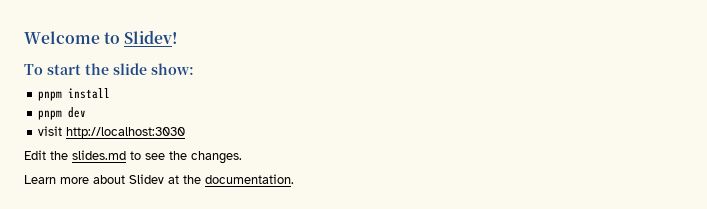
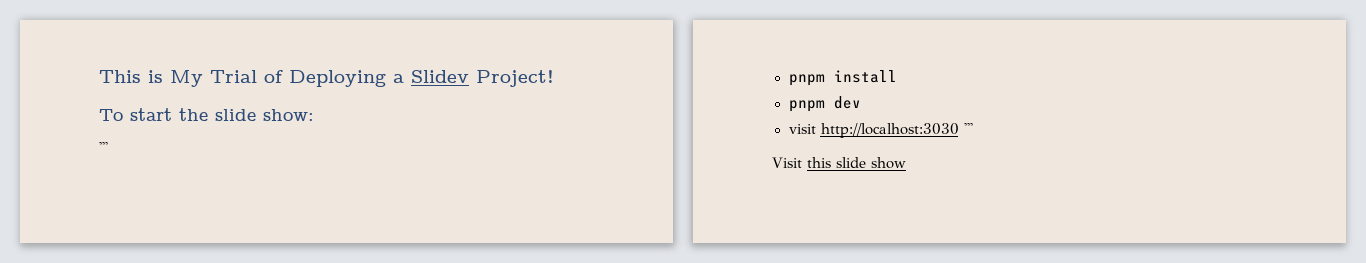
- Welcome to Slidev!
+ This is My Trial of Deploying a Slidev Project!
  To start the slide show:
+ '''
- visit http://localhost:3030
- Edit the slides.md to see the changes.
- Learn more about Slidev at the documentation.
+ visit http://localhost:3030 '''
+ Visit this slide show

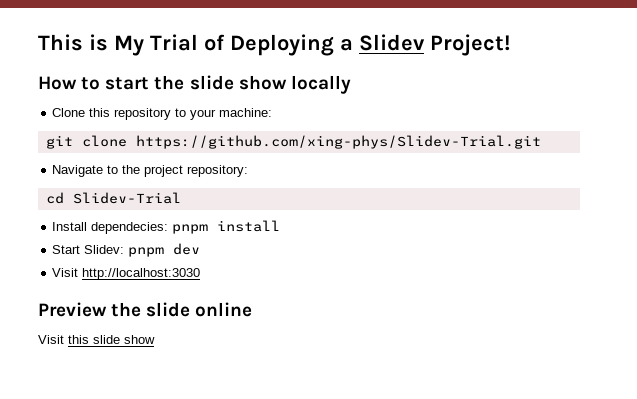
- To start the slide show:
- '''
- pnpm install
+ How to start the slide show locally
+ Clone this repository to your machine:
+ git clone https://github.com/xing-phys/Slidev-Trial.git
+ Navigate to the project repository:
+ cd Slidev-Trial
+ Install dependecies: pnpm install
- pnpm dev
+ Start Slidev: pnpm dev
- visit http://localhost:3030 '''
+ Visit http://localhost:3030
+ Preview the slide online

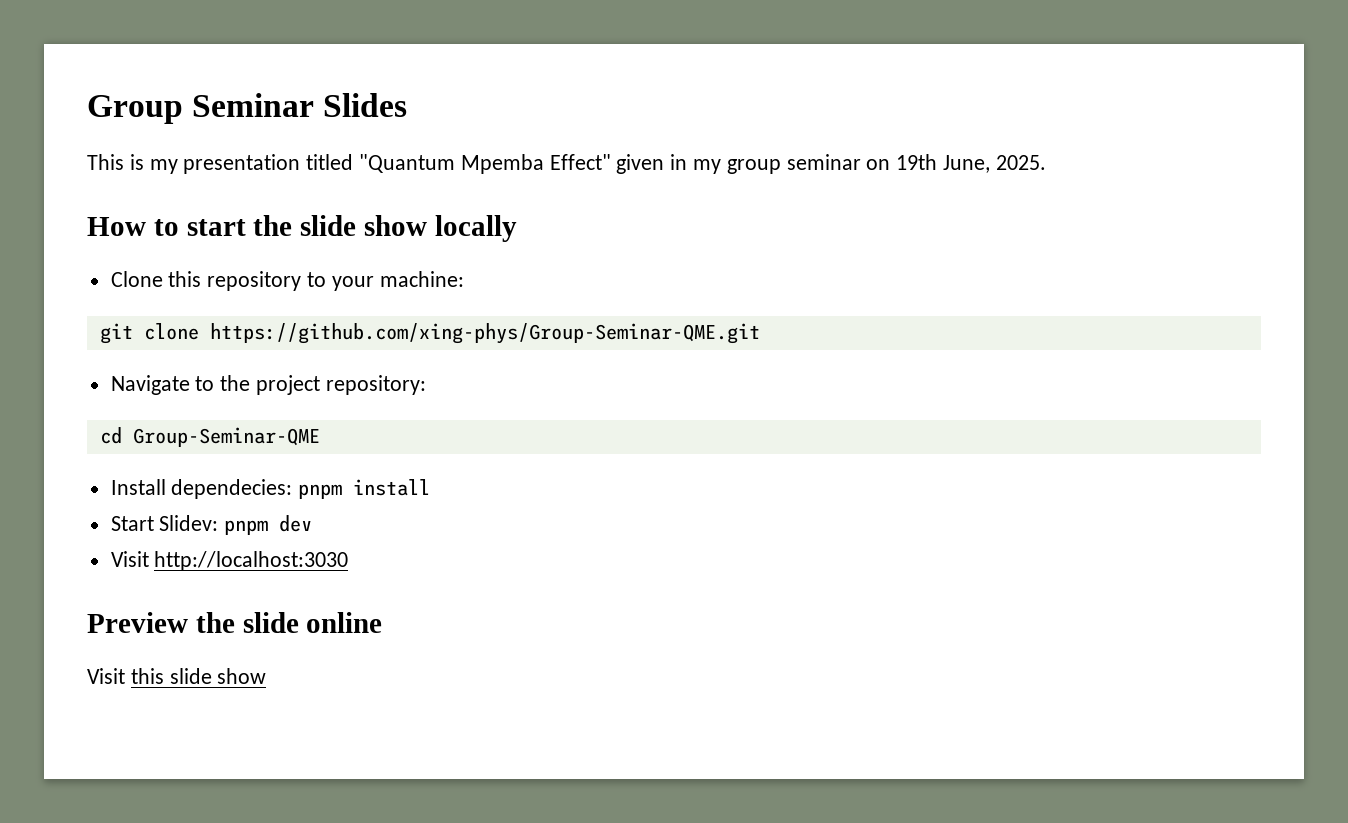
- This is My Trial of Deploying a Slidev Project!
+ Group Seminar Slides
+ This is my presentation titled "Quantum Mpemba Effect" given in my group seminar on 19th June, 2025.
- git clone https://github.com/xing-phys/Slidev-Trial.git
+ git clone https://github.com/xing-phys/Group-Seminar-QME.git
- cd Slidev-Trial
+ cd Group-Seminar-QME

